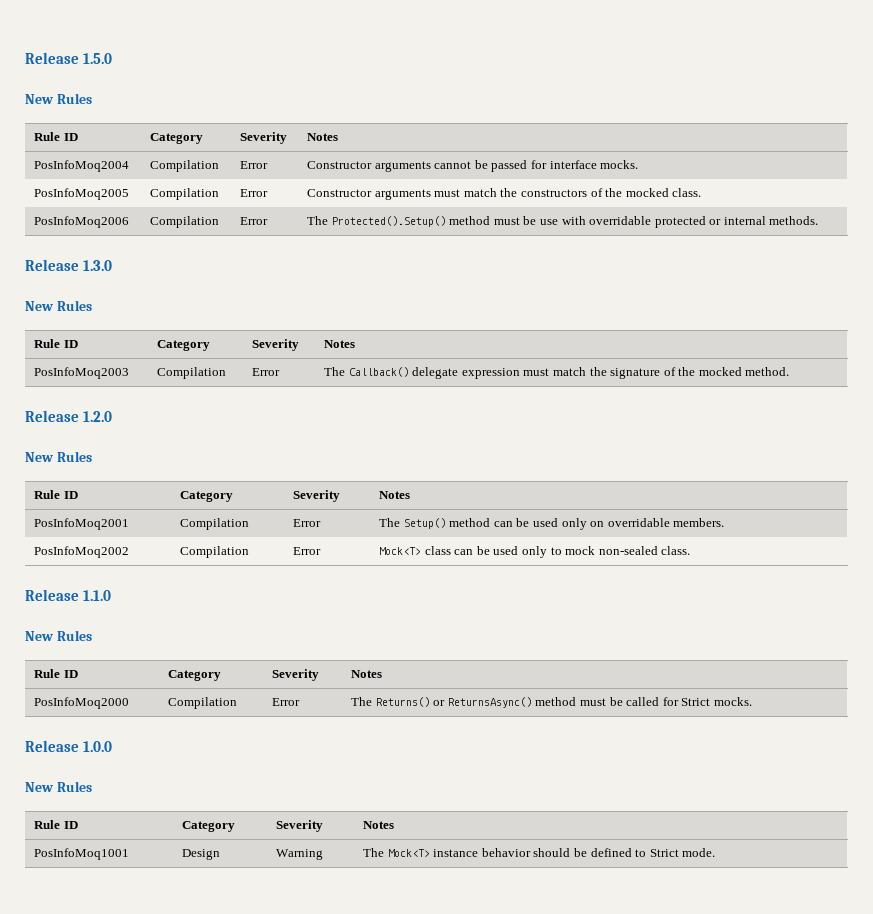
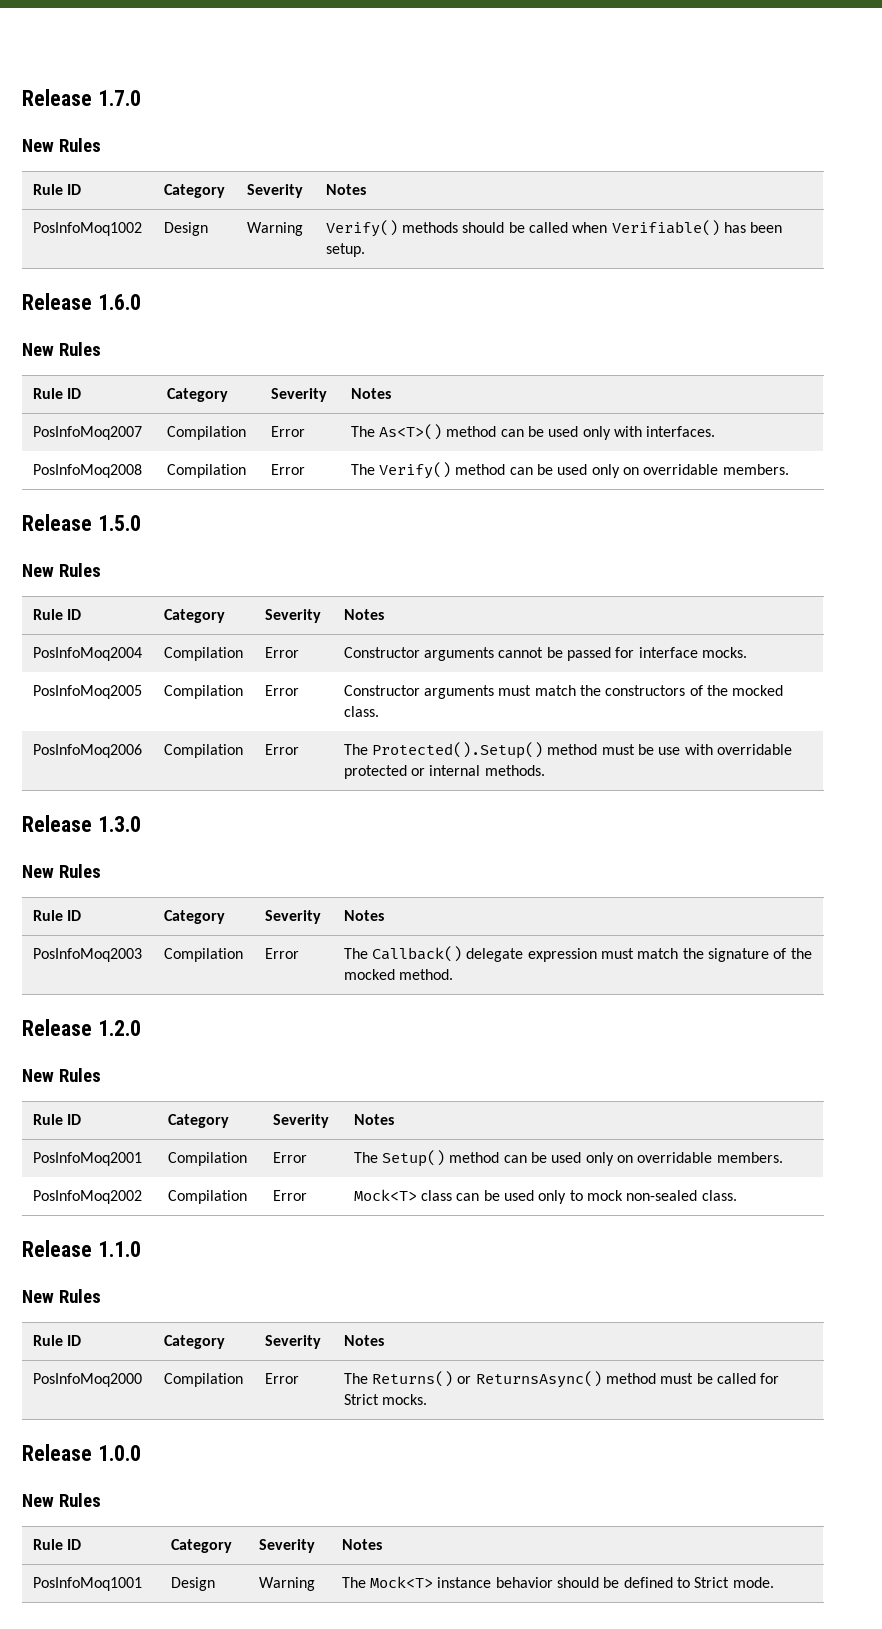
+ Release 1.7.0
+ New Rules
+ Rule ID | Category | Severity | Notes
+ PosInfoMoq1002 | Design | Warning | Verify() methods should be called when Verifiable() has been setup.
+ Release 1.6.0
+ New Rules
+ Rule ID | Category | Severity | Notes
+ PosInfoMoq2007 | Compilation | Error | The As<T>() method can be used only with interfaces.
+ PosInfoMoq2008 | Compilation | Error | The Verify() method can be used only on overridable members.

